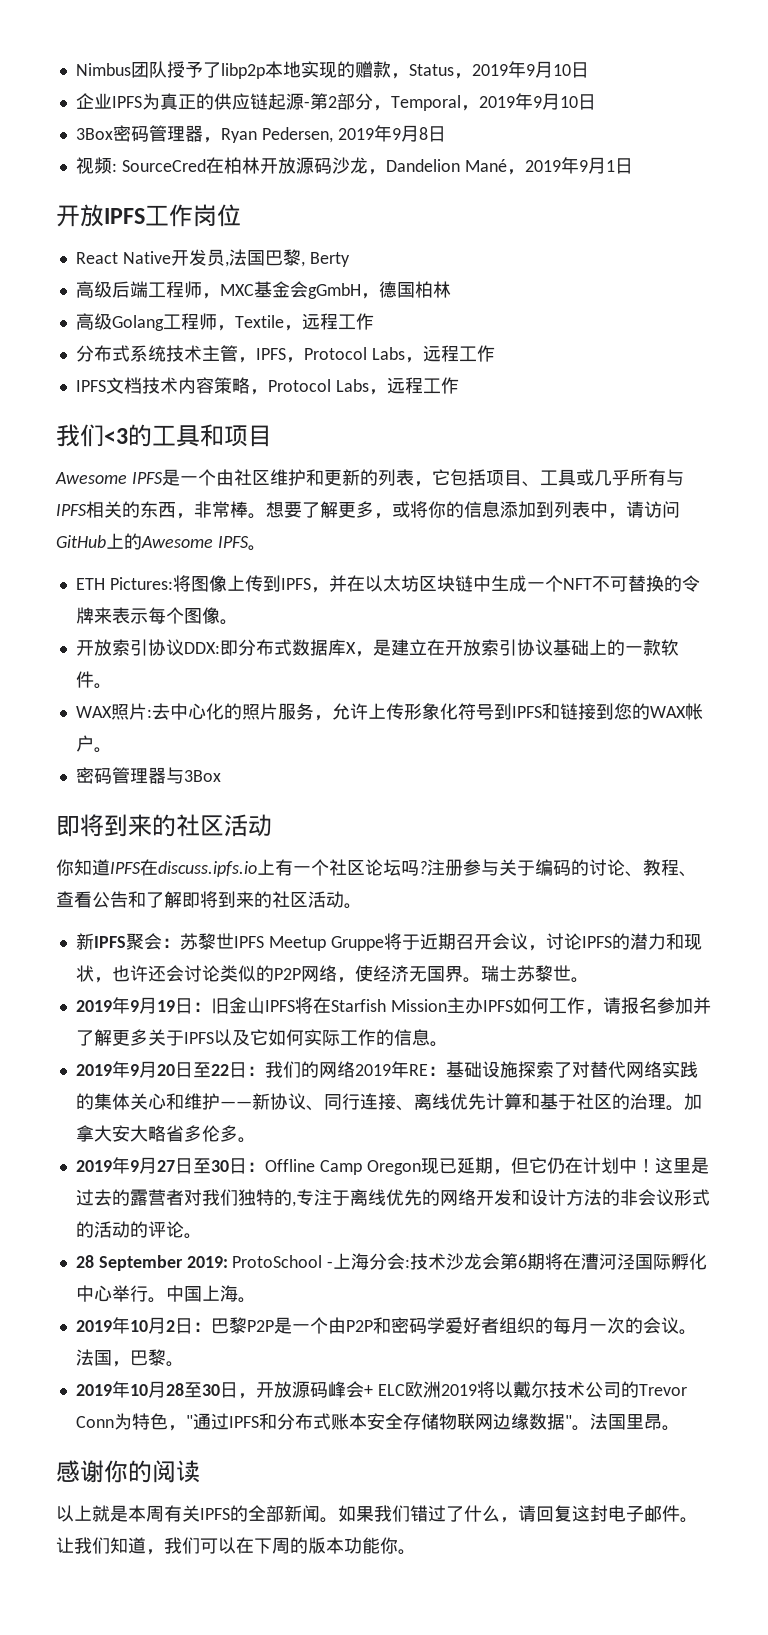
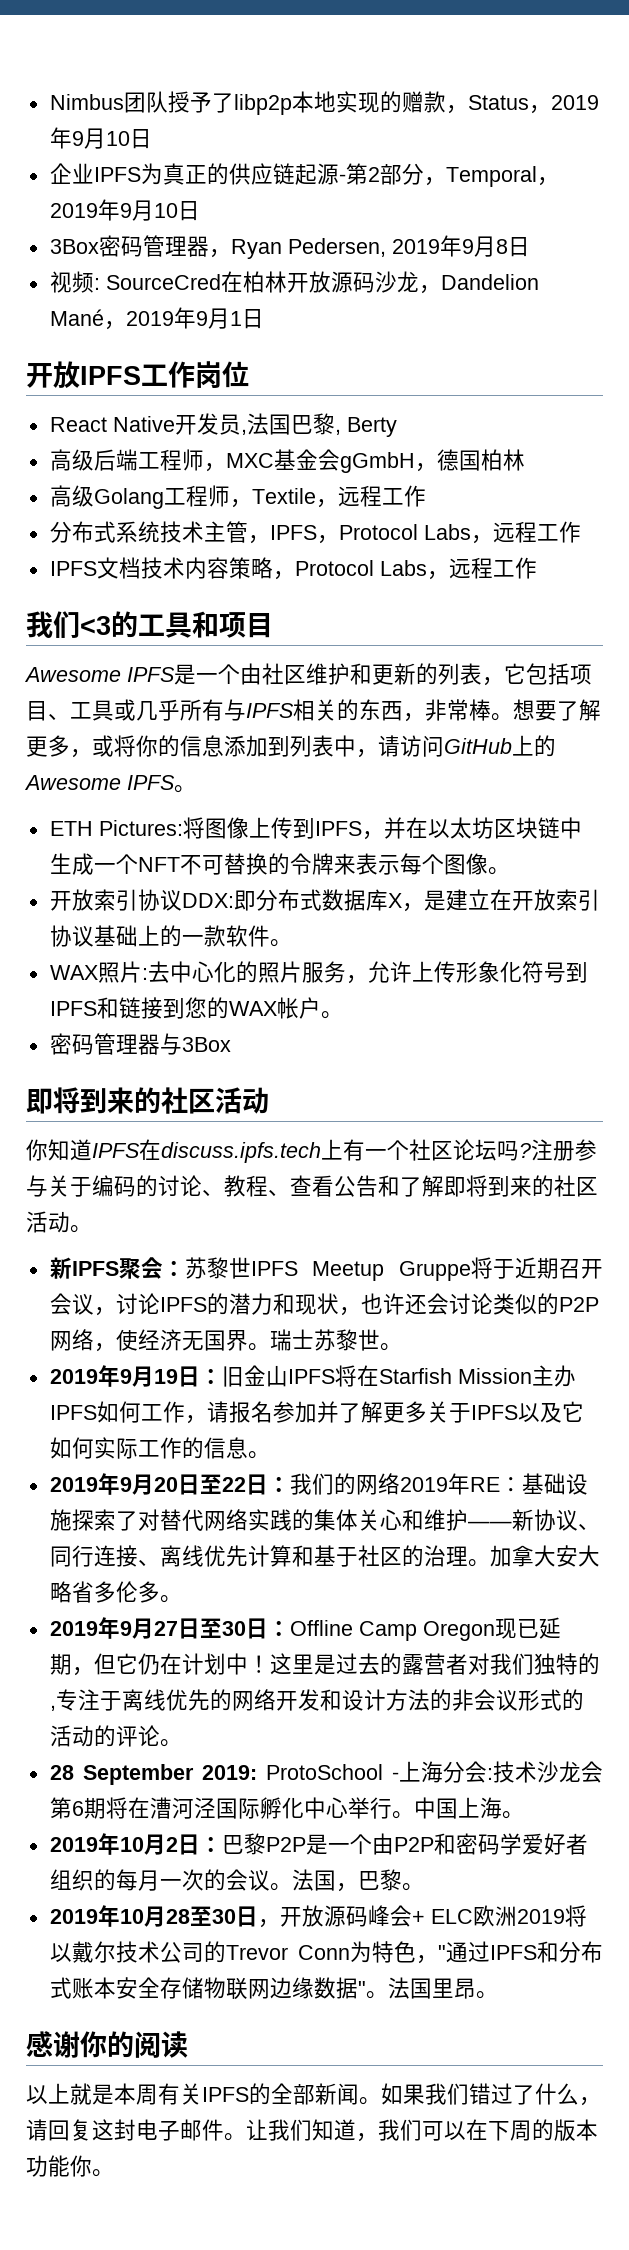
- 你知道IPFS在discuss.ipfs.io上有一个社区论坛吗?
+ 你知道IPFS在discuss.ipfs.tech上有一个社区论坛吗?

